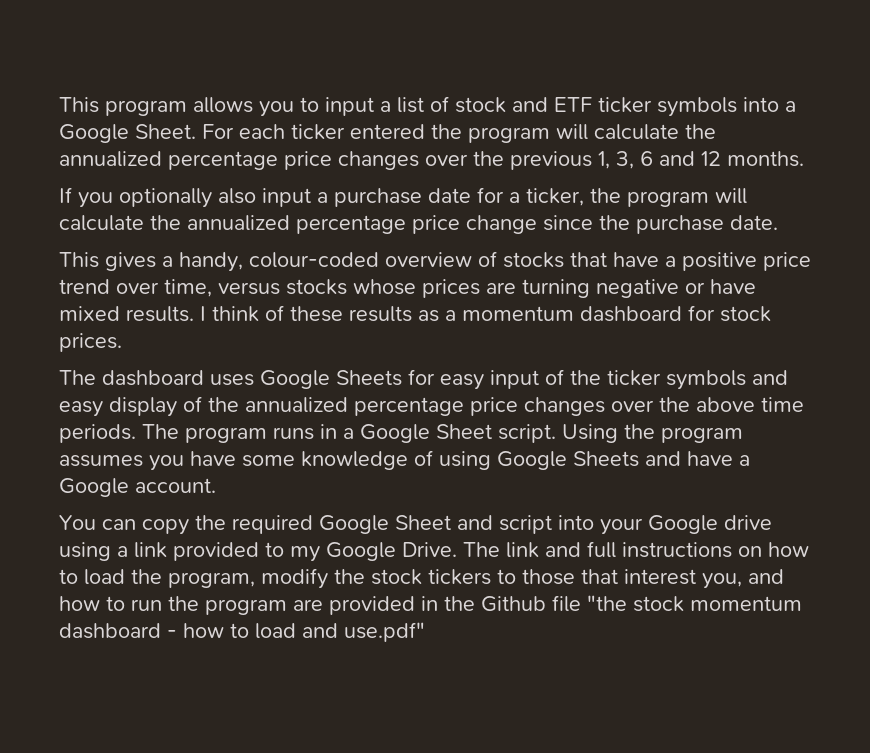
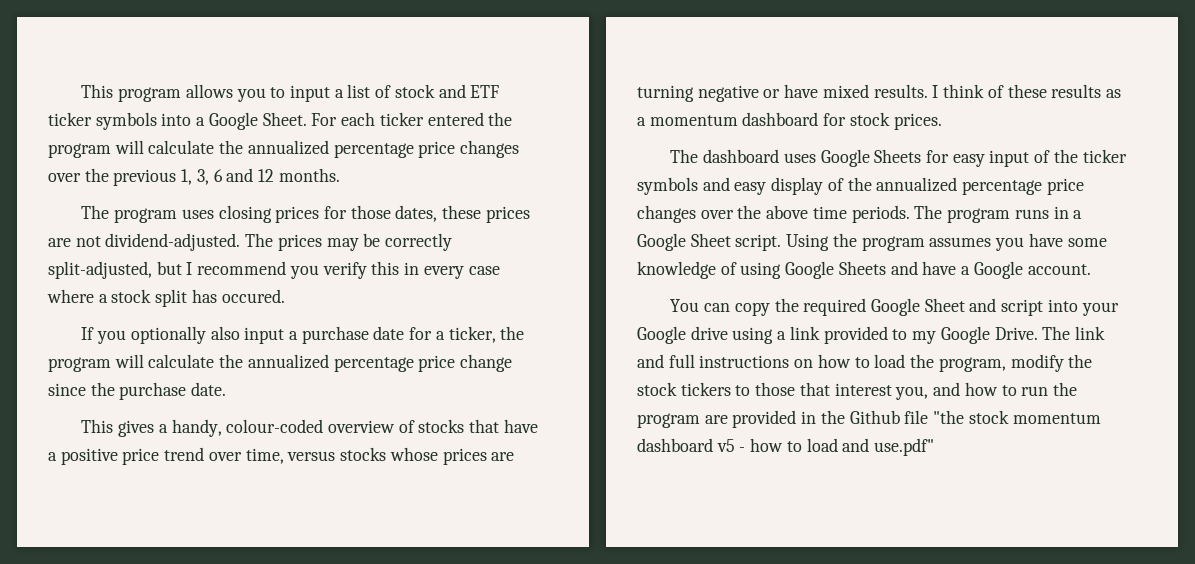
+ The program uses closing prices for those dates, these prices are not dividend-adjusted. The prices may be correctly split-adjusted, but I recommend you verify this in every case where a stock split has occured.
- The link and full instructions on how to load the program, modify the stock tickers to those that interest you, and how to run the program are provided in the Github file "the stock momentum dashboard - how to load and use.pdf"
+ The link and full instructions on how to load the program, modify the stock tickers to those that interest you, and how to run the program are provided in the Github file "the stock momentum dashboard v5 - how to load and use.pdf"

